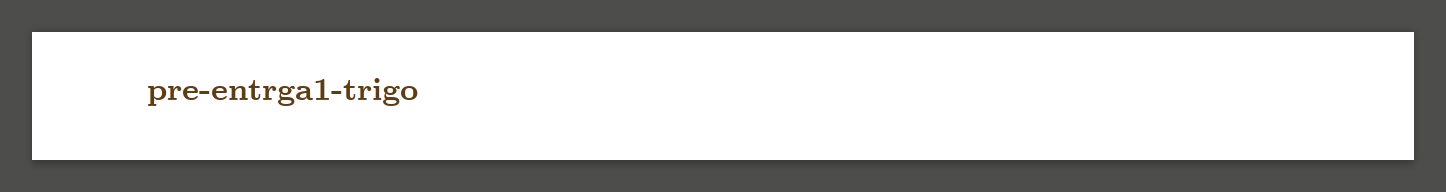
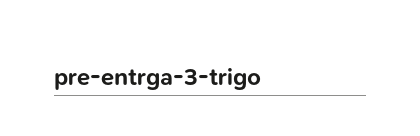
- pre-entrga1-trigo
+ pre-entrga-3-trigo

